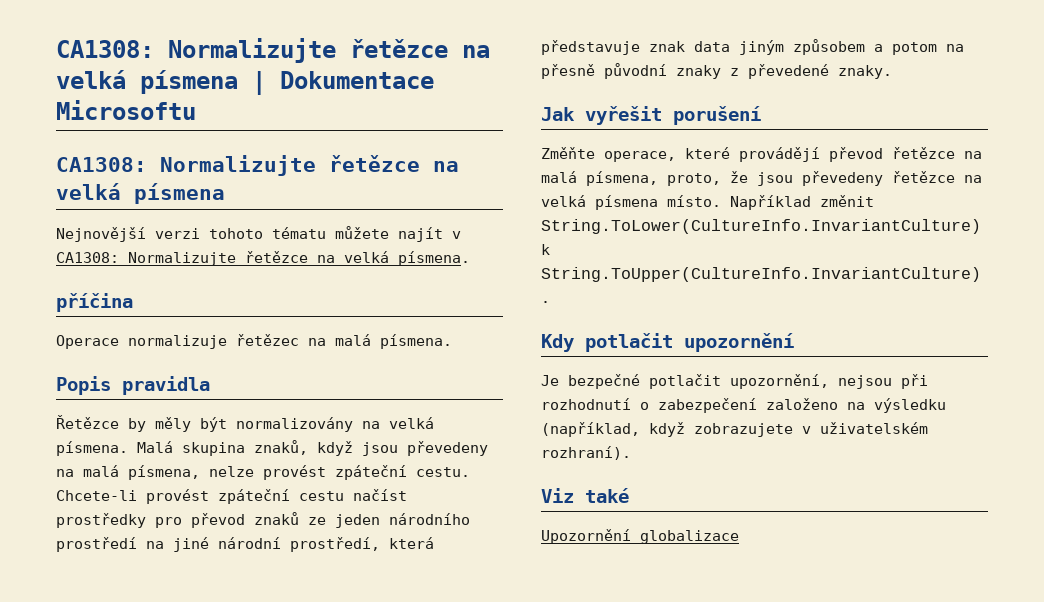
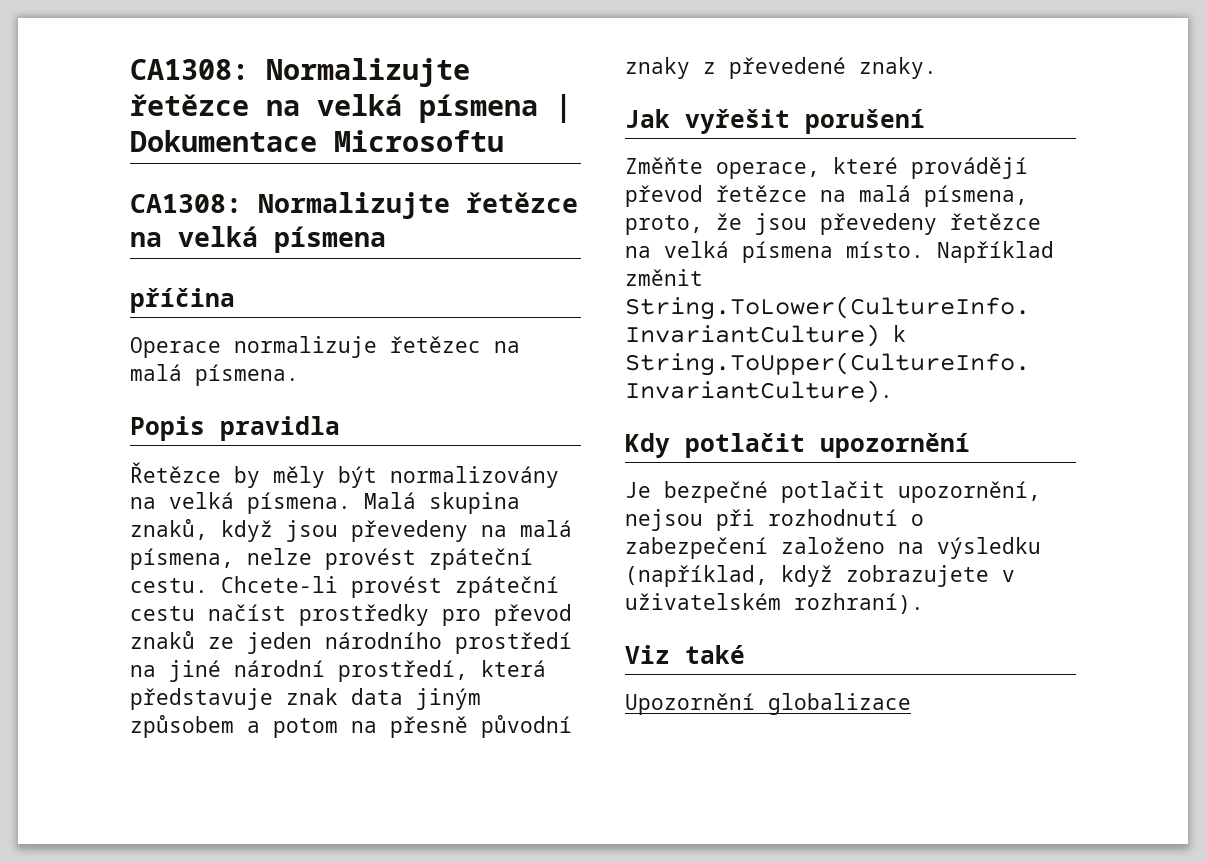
- Nejnovější verzi tohoto tématu můžete najít v CA1308: Normalizujte řetězce na velká písmena.

